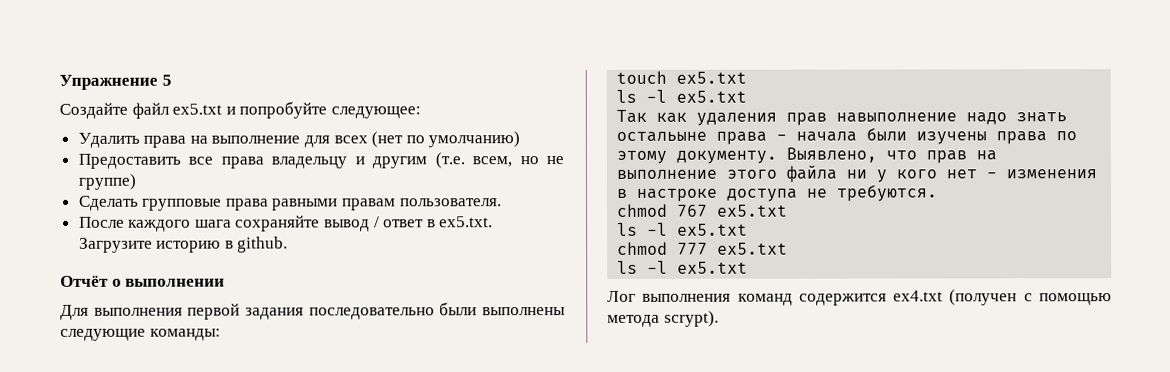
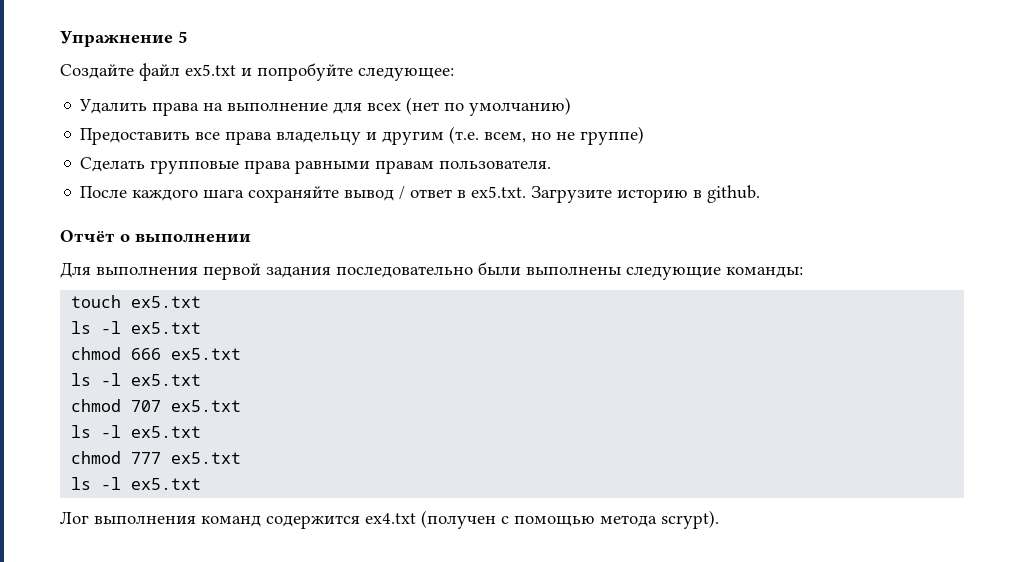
- Так как удаления прав навыполнение надо знать остальыне права - начала были изучены права по этому документу. Выявлено, что прав на выполнение этого файла ни у кого нет - изменения в настроке доступа не требуются.
- chmod 767 ex5.txt
+ chmod 666 ex5.txt
+ ls -l ex5.txt
+ chmod 707 ex5.txt

